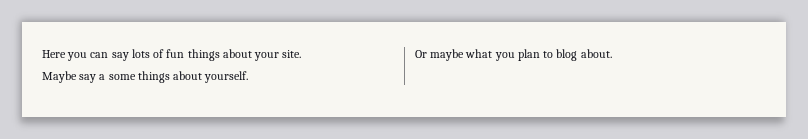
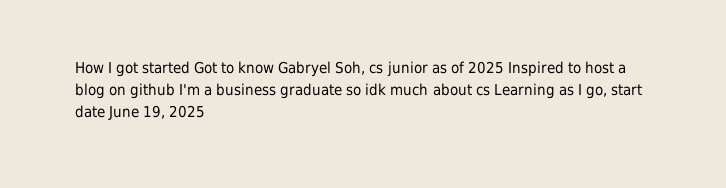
- Here you can say lots of fun things about your site.
- Maybe say a some things about yourself.
- Or maybe what you plan to blog about.
+ How I got started Got to know Gabryel Soh, cs junior as of 2025 Inspired to host a blog on github I'm a business graduate so idk much about cs Learning as I go, start date June 19, 2025

